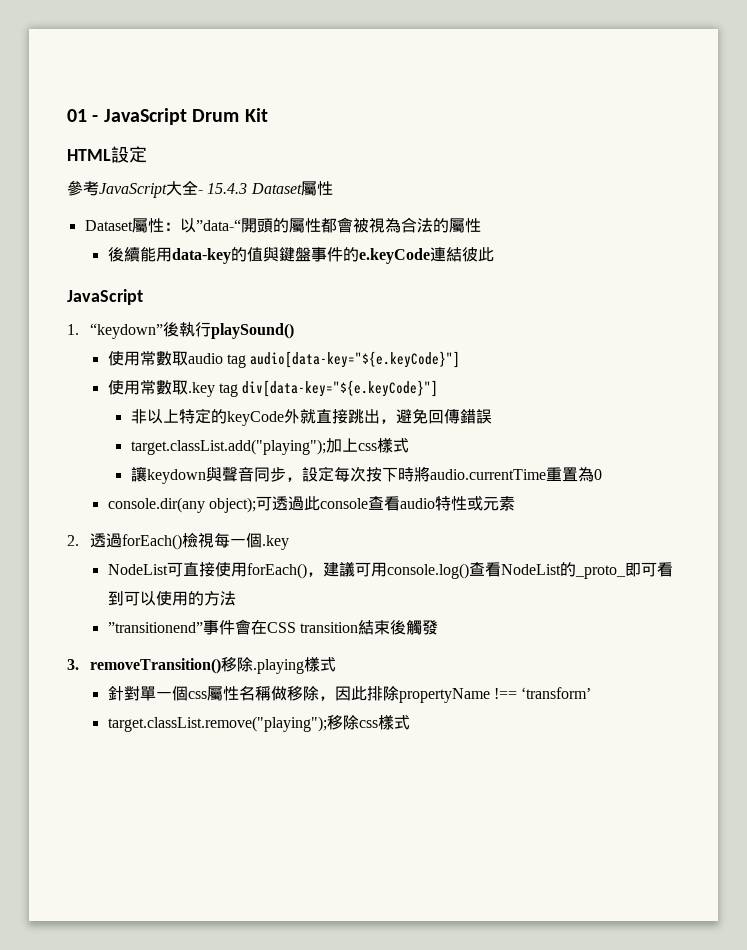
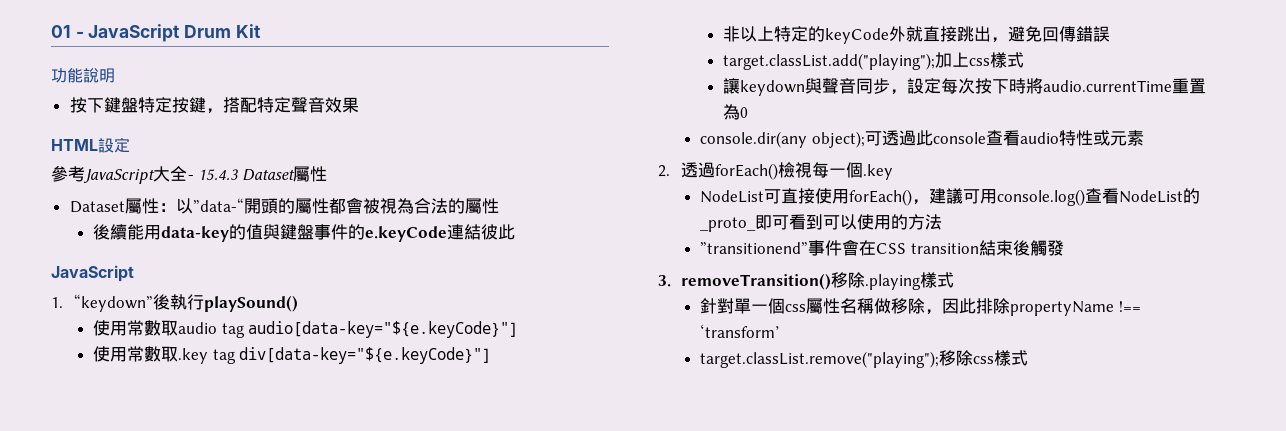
+ 功能說明
+ 按下鍵盤特定按鍵，搭配特定聲音效果

